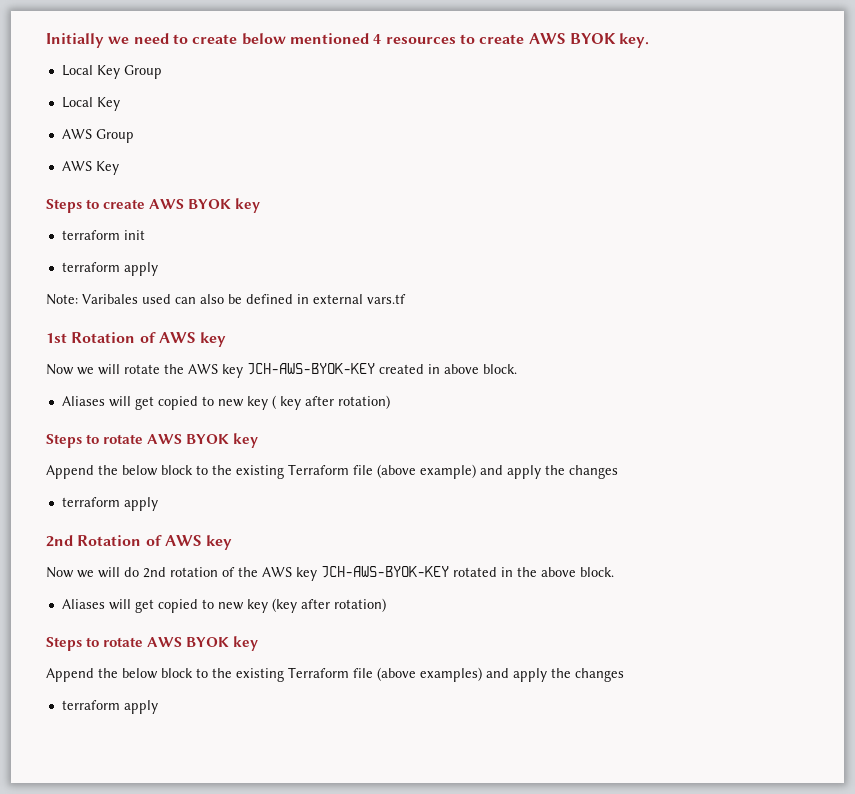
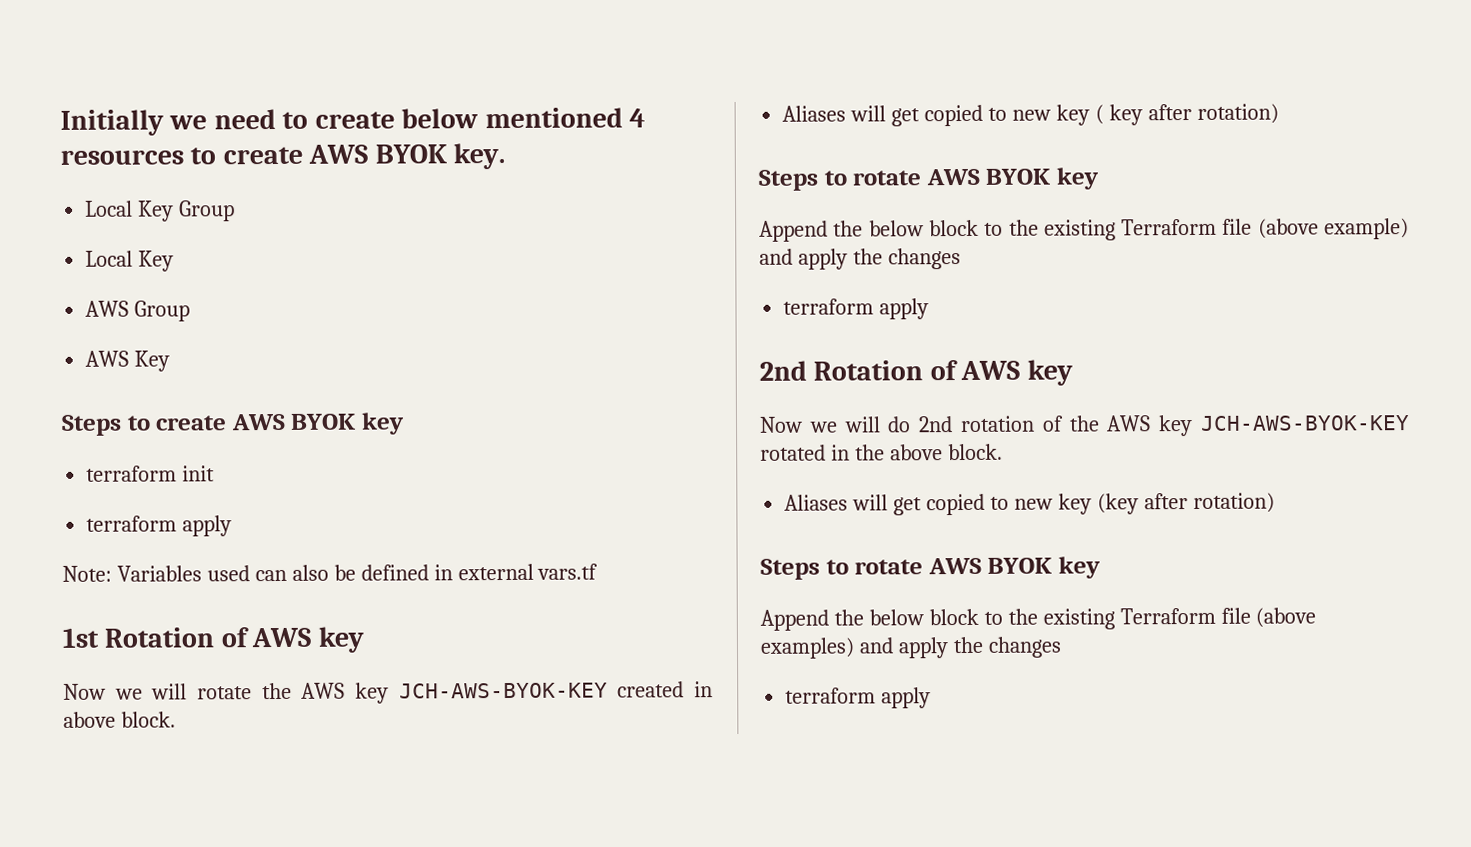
- Note: Varibales used can also be defined in external vars.tf
+ Note: Variables used can also be defined in external vars.tf

